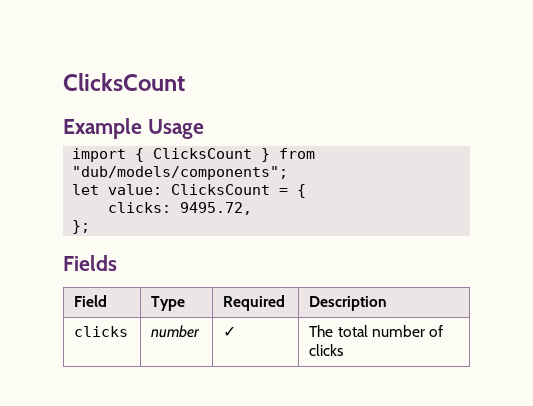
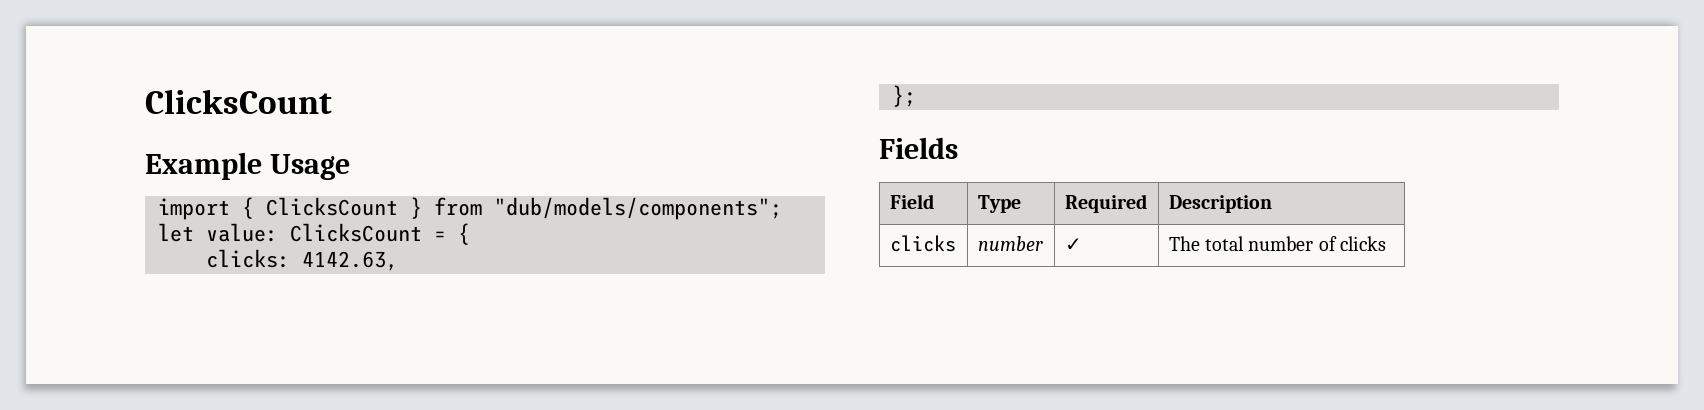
- clicks: 9495.72,
+ clicks: 4142.63,

